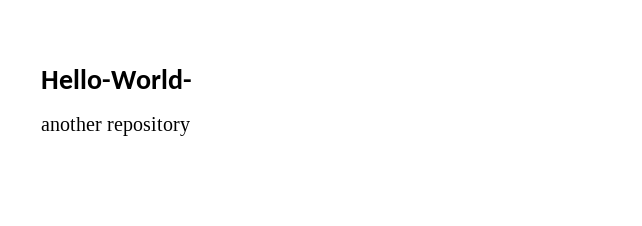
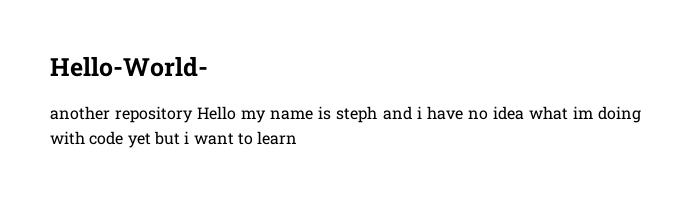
- another repository
+ another repository Hello my name is steph and i have no idea what im doing with code yet but i want to learn

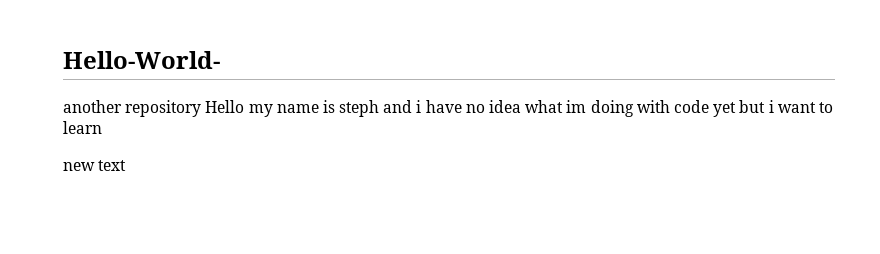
+ new text

